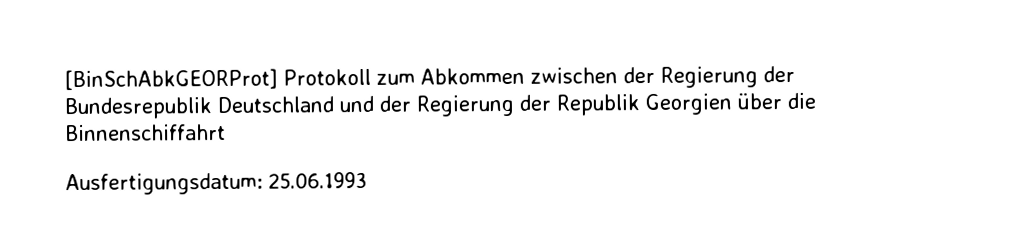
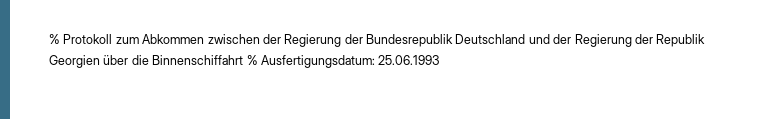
- [BinSchAbkGEORProt] Protokoll zum Abkommen zwischen der Regierung der Bundesrepublik Deutschland und der Regierung der Republik Georgien über die Binnenschiffahrt
- Ausfertigungsdatum: 25.06.1993
+ % Protokoll zum Abkommen zwischen der Regierung der Bundesrepublik Deutschland und der Regierung der Republik Georgien über die Binnenschiffahrt % Ausfertigungsdatum: 25.06.1993

